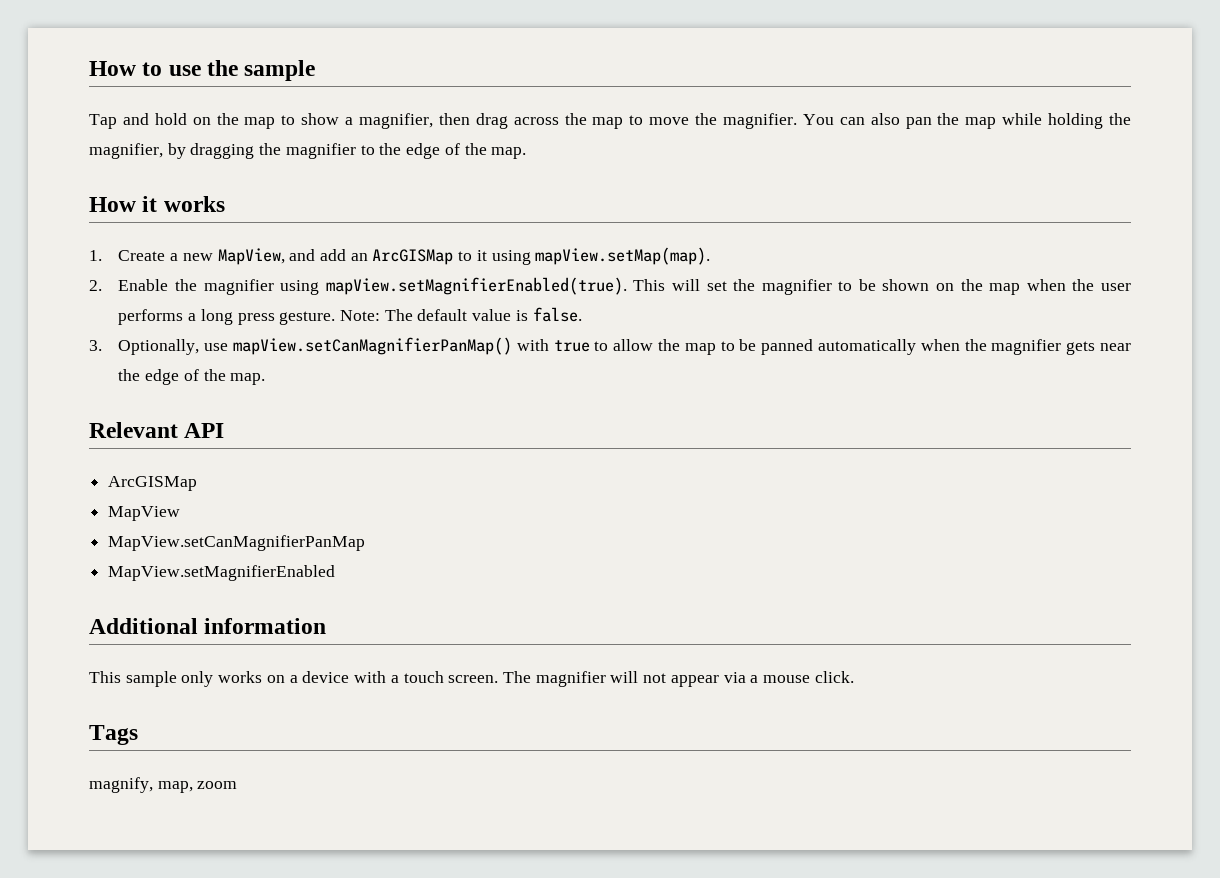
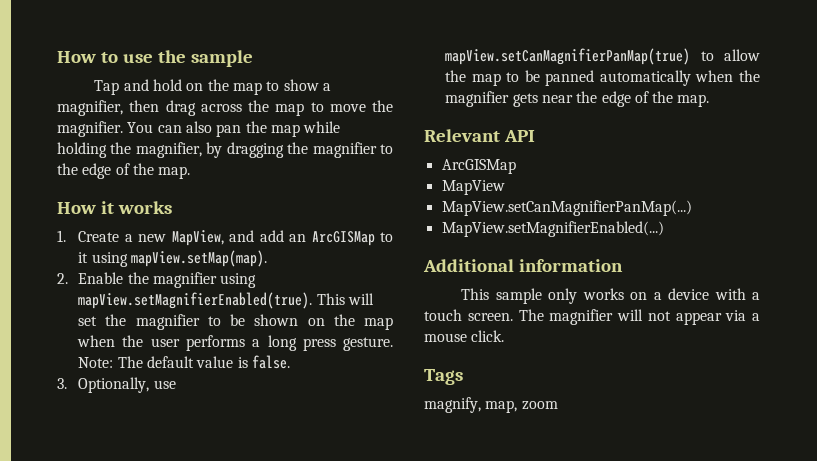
- 3. Optionally, use mapView.setCanMagnifierPanMap() with true to allow the map to be panned automatically when the magnifier gets near the edge of the map.
+ 3. Optionally, use mapView.setCanMagnifierPanMap(true) to allow the map to be panned automatically when the magnifier gets near the edge of the map.
- MapView.setCanMagnifierPanMap
- MapView.setMagnifierEnabled
+ MapView.setCanMagnifierPanMap(...)
+ MapView.setMagnifierEnabled(...)

